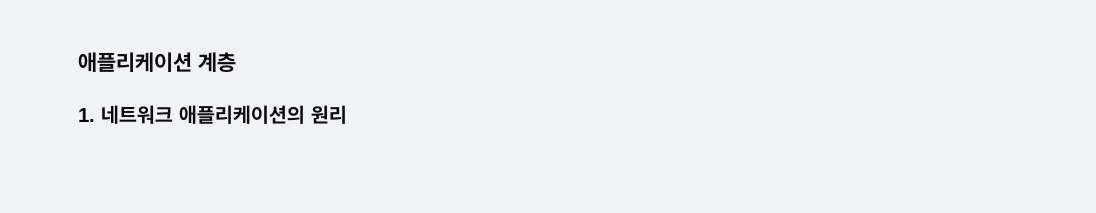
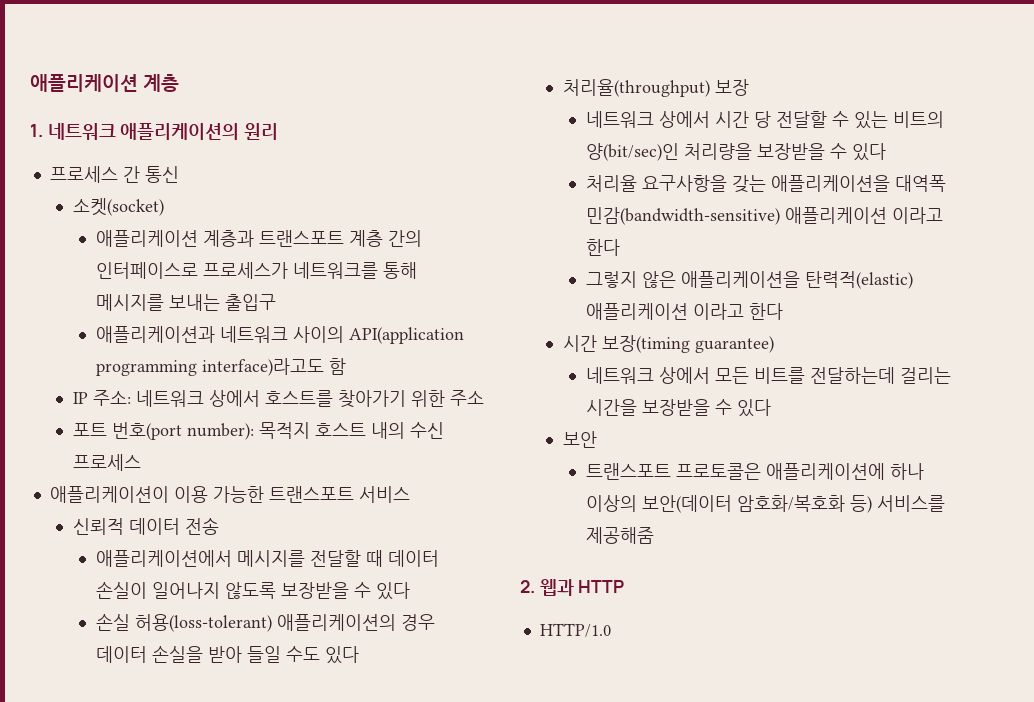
+ 프로세스 간 통신
+ 소켓(socket)
+ 애플리케이션 계층과 트랜스포트 계층 간의 인터페이스로 프로세스가 네트워크를 통해 메시지를 보내는 출입구
+ 애플리케이션과 네트워크 사이의 API(application programming interface)라고도 함
+ IP 주소: 네트워크 상에서 호스트를 찾아가기 위한 주소
+ 포트 번호(port number): 목적지 호스트 내의 수신 프로세스
+ 애플리케이션이 이용 가능한 트랜스포트 서비스
+ 신뢰적 데이터 전송
+ 애플리케이션에서 메시지를 전달할 때 데이터 손실이 일어나지 않도록 보장받을 수 있다
+ 손실 허용(loss-tolerant) 애플리케이션의 경우 데이터 손실을 받아 들일 수도 있다
+ 처리율(throughput) 보장
+ 네트워크 상에서 시간 당 전달할 수 있는 비트의 양(bit/sec)인 처리량을 보장받을 수 있다
+ 처리율 요구사항을 갖는 애플리케이션을 대역폭 민감(bandwidth-sensitive) 애플리케이션 이라고 한다
+ 그렇지 않은 애플리케이션을 탄력적(elastic) 애플리케이션 이라고 한다
+ 시간 보장(timing guarantee)
+ 네트워크 상에서 모든 비트를 전달하는데 걸리는 시간을 보장받을 수 있다
+ 보안
+ 트랜스포트 프로토콜은 애플리케이션에 하나 이상의 보안(데이터 암호화/복호화 등) 서비스를 제공해줌
+ 2. 웹과 HTTP
+ HTTP/1.0

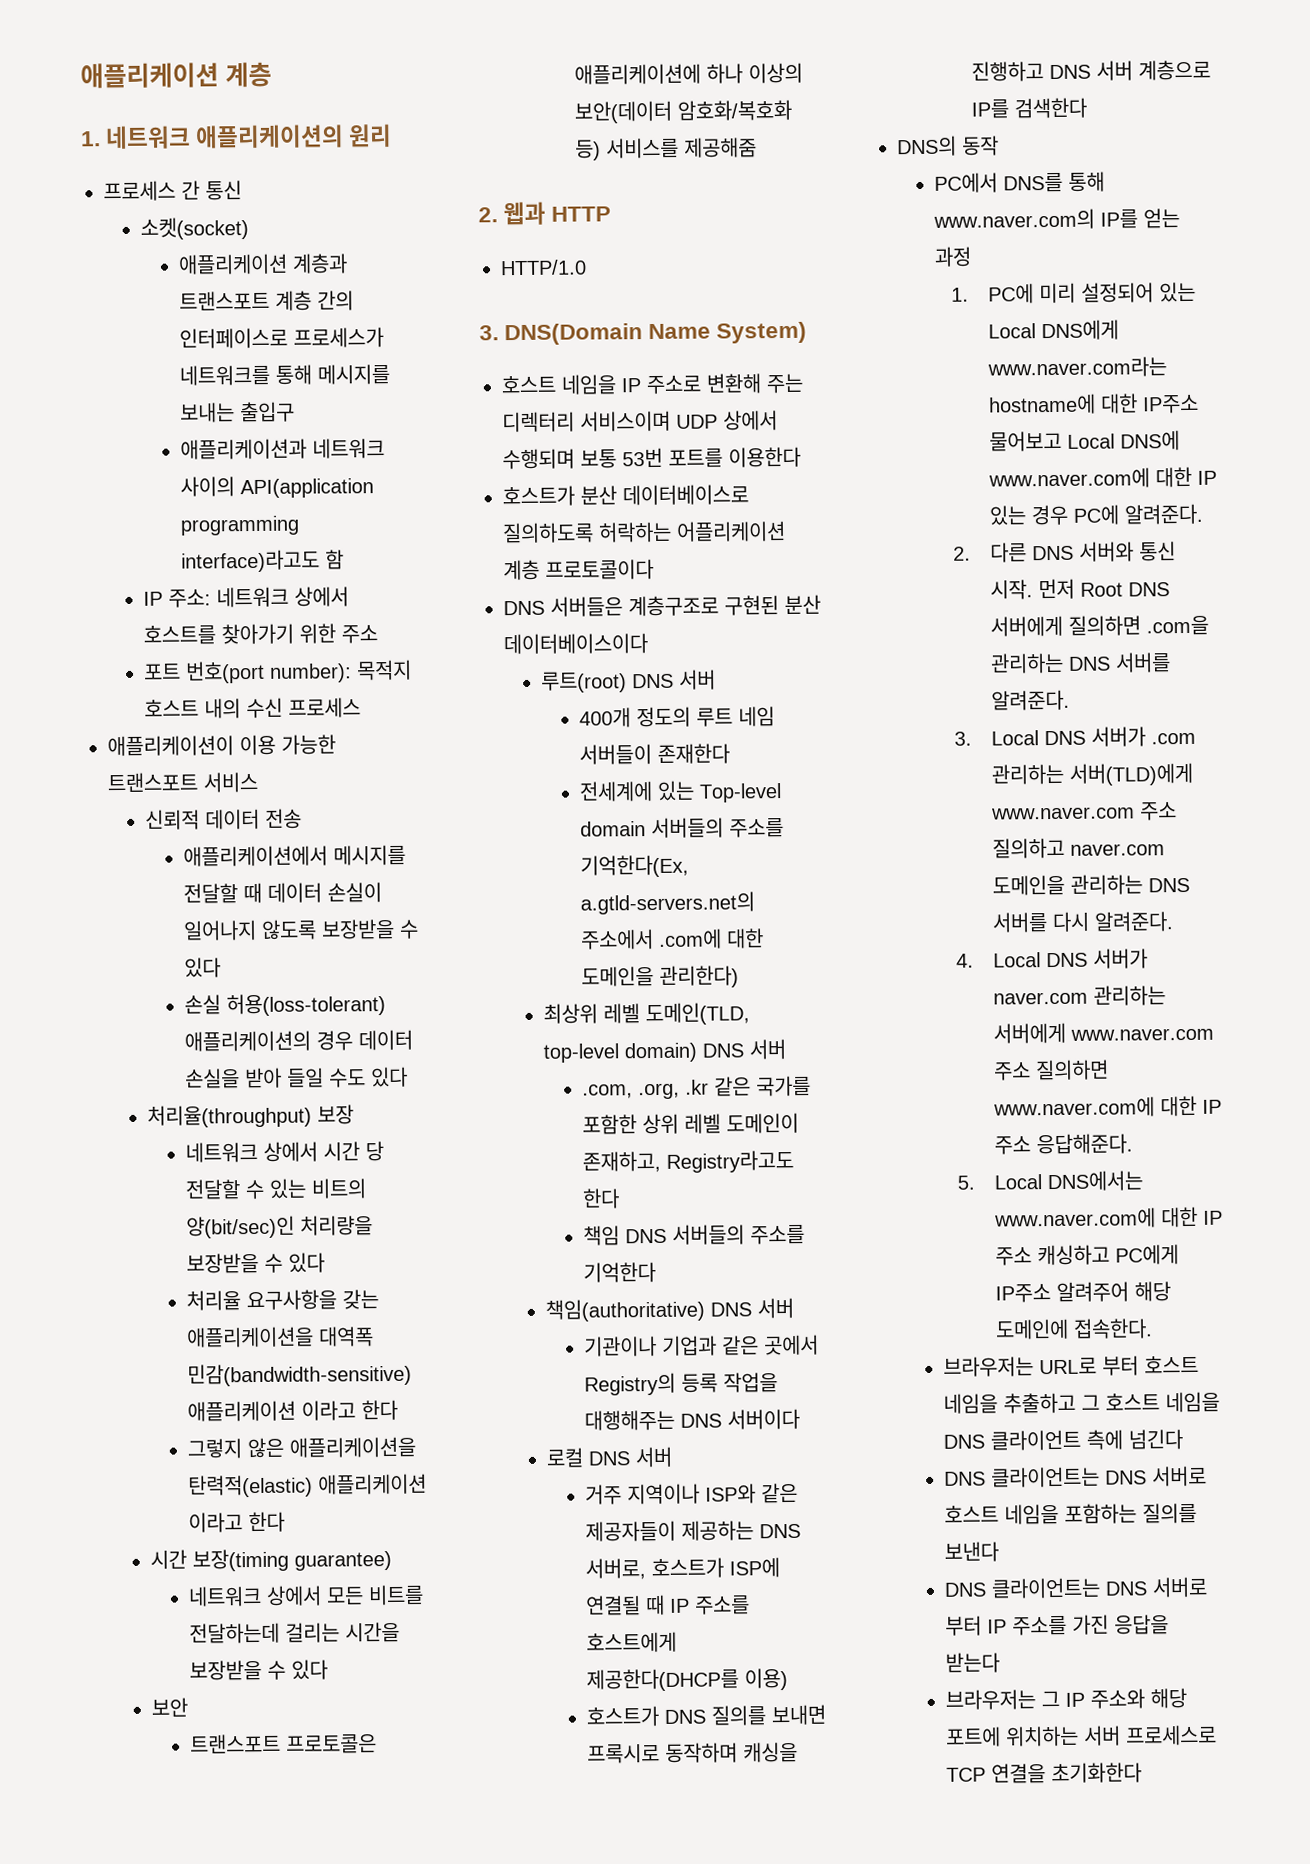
+ 3. DNS(Domain Name System)
+ 호스트 네임을 IP 주소로 변환해 주는 디렉터리 서비스이며 UDP 상에서 수행되며 보통 53번 포트를 이용한다
+ 호스트가 분산 데이터베이스로 질의하도록 허락하는 어플리케이션 계층 프로토콜이다
+ DNS 서버들은 계층구조로 구현된 분산 데이터베이스이다
+ 루트(root) DNS 서버
+ 400개 정도의 루트 네임 서버들이 존재한다
+ 전세계에 있는 Top-level domain 서버들의 주소를 기억한다(Ex, a.gtld-servers.net의 주소에서 .com에 대한 도메인을 관리한다)
+ 최상위 레벨 도메인(TLD, top-level domain) DNS 서버
+ .com, .org, .kr 같은 국가를 포함한 상위 레벨 도메인이 존재하고, Registry라고도 한다
+ 책임 DNS 서버들의 주소를 기억한다
+ 책임(authoritative) DNS 서버
+ 기관이나 기업과 같은 곳에서 Registry의 등록 작업을 대행해주는 DNS 서버이다
+ 로컬 DNS 서버
+ 거주 지역이나 ISP와 같은 제공자들이 제공하는 DNS 서버로, 호스트가 ISP에 연결될 때 IP 주소를 호스트에게 제공한다(DHCP를 이용)
+ 호스트가 DNS 질의를 보내면 프록시로 동작하며 캐싱을 진행하고 DNS 서버 계층으로 IP를 검색한다
+ DNS의 동작
+ PC에서 DNS를 통해 www.naver.com의 IP를 얻는 과정
+ 1. PC에 미리 설정되어 있는 Local DNS에게 www.naver.com라는 hostname에 대한 IP주소 물어보고 Local DNS에 www.naver.com에 대한 IP 있는 경우 PC에 알려준다.
+ 2. 다른 DNS 서버와 통신 시작. 먼저 Root DNS 서버에게 질의하면 .com을 관리하는 DNS 서버를 알려준다.
+ 3. Local DNS 서버가 .com 관리하는 서버(TLD)에게 www.naver.com 주소 질의하고 naver.com 도메인을 관리하는 DNS 서버를 다시 알려준다.
+ 4. Local DNS 서버가 naver.com 관리하는 서버에게 www.naver.com 주소 질의하면 www.naver.com에 대한 IP 주소 응답해준다.
+ 5. Local DNS에서는 www.naver.com에 대한 IP 주소 캐싱하고 PC에게 IP주소 알려주어 해당 도메인에 접속한다.
+ 브라우저는 URL로 부터 호스트 네임을 추출하고 그 호스트 네임을 DNS 클라이언트 측에 넘긴다
+ DNS 클라이언트는 DNS 서버로 호스트 네임을 포함하는 질의를 보낸다
+ DNS 클라이언트는 DNS 서버로 부터 IP 주소를 가진 응답을 받는다
+ 브라우저는 그 IP 주소와 해당 포트에 위치하는 서버 프로세스로 TCP 연결을 초기화한다

